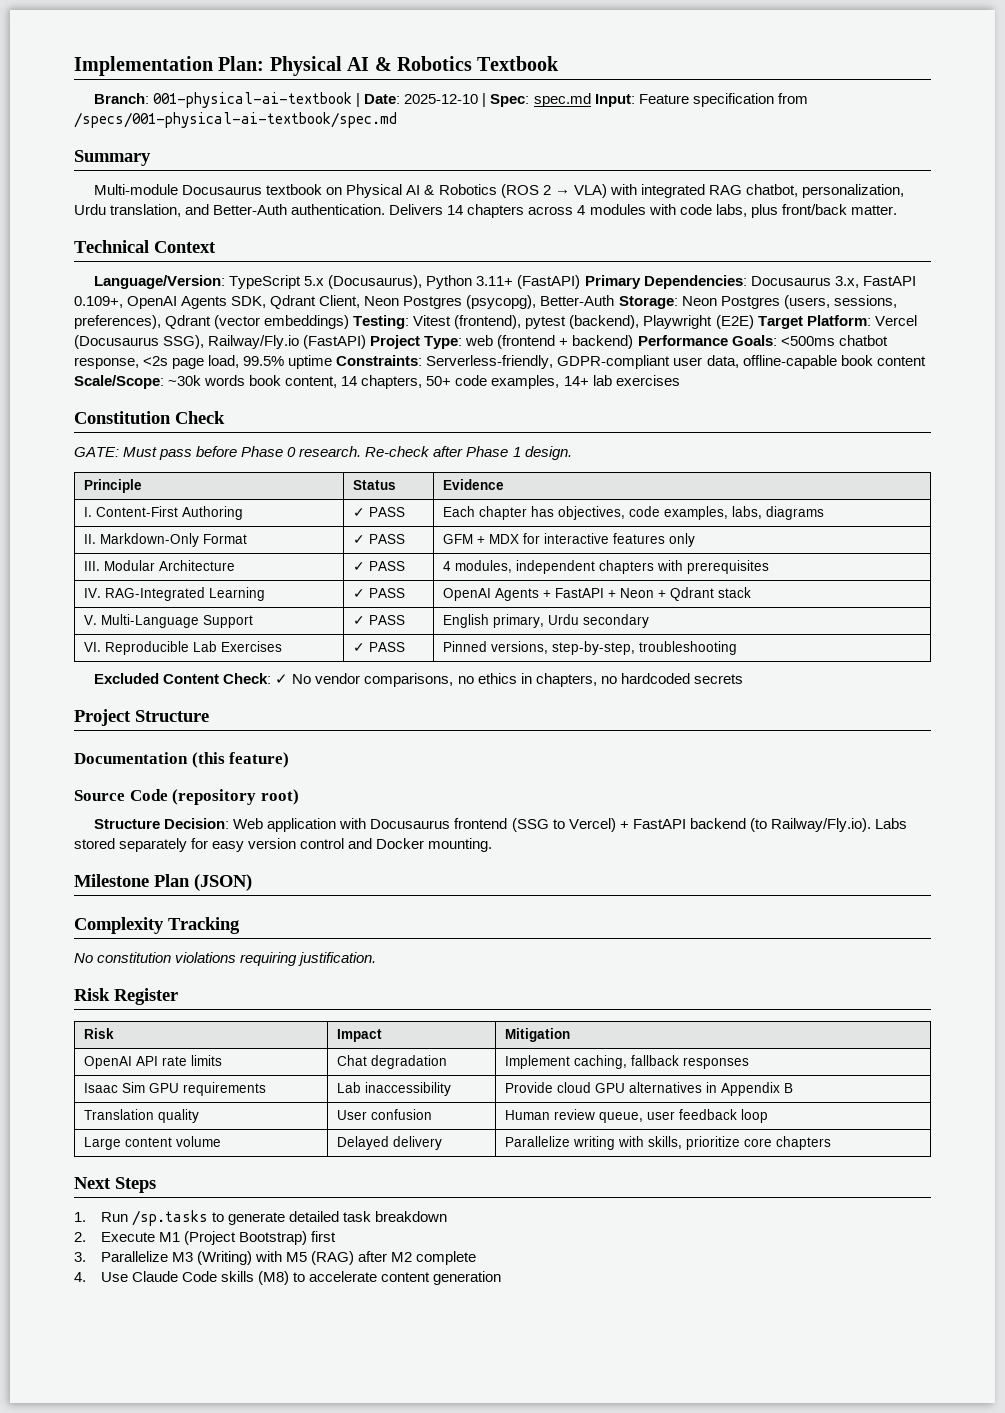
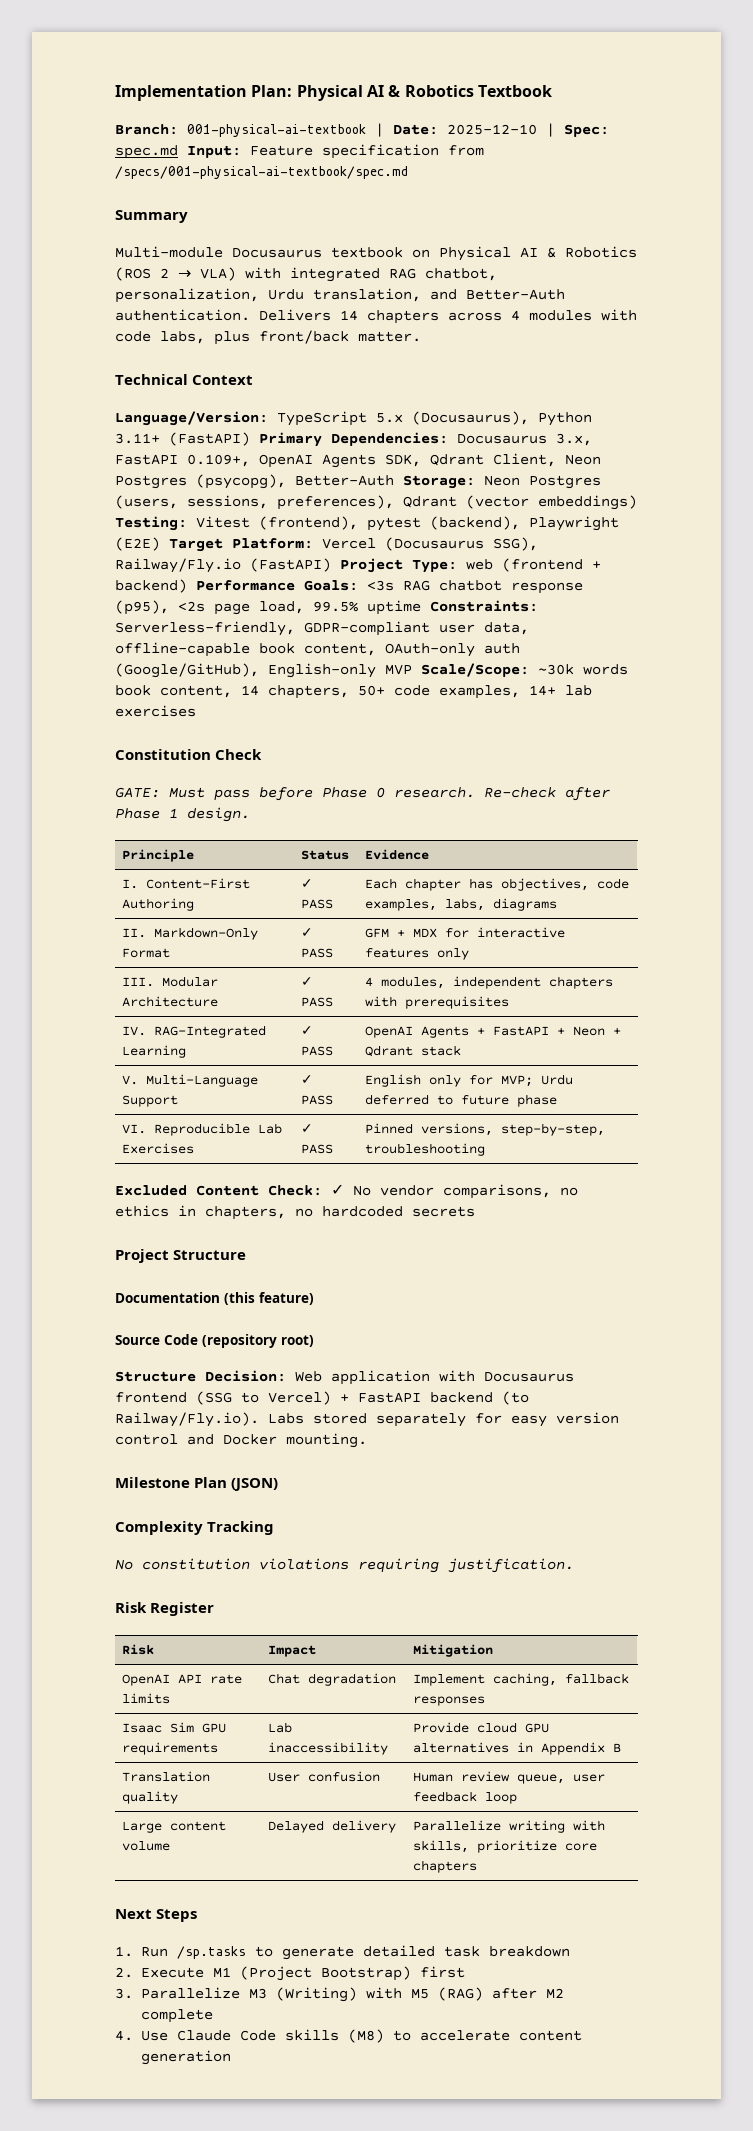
- <500ms chatbot response, <2s page load, 99.5% uptime Constraints:
+ <3s RAG chatbot response (p95), <2s page load, 99.5% uptime Constraints:
- Serverless-friendly, GDPR-compliant user data, offline-capable book content Scale/Scope:
+ Serverless-friendly, GDPR-compliant user data, offline-capable book content, OAuth-only auth (Google/GitHub), English-only MVP Scale/Scope:
- V. Multi-Language Support | ✓ PASS | English primary, Urdu secondary
+ V. Multi-Language Support | ✓ PASS | English only for MVP; Urdu deferred to future phase

